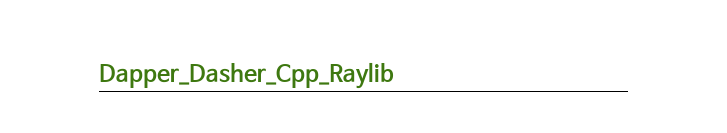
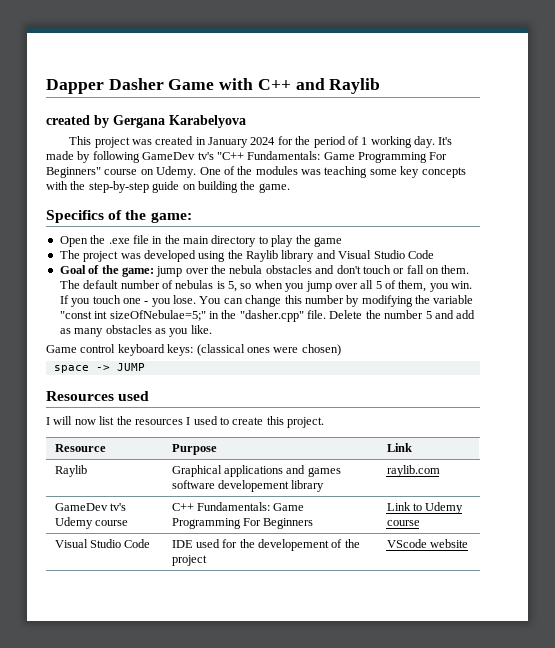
- Dapper_Dasher_Cpp_Raylib
+ Dapper Dasher Game with C++ and Raylib
+ created by Gergana Karabelyova
+ This project was created in January 2024 for the period of 1 working day. It's made by following GameDev tv's "C++ Fundamentals: Game Programming For Beginners" course on Udemy. One of the modules was teaching some key concepts with the step-by-step guide on building the game.
+ Specifics of the game:
+ Open the .exe file in the main directory to play the game
+ The project was developed using the Raylib library and Visual Studio Code
+ Goal of the game: jump over the nebula obstacles and don't touch or fall on them. The default number of nebulas is 5, so when you jump over all 5 of them, you win. If you touch one - you lose. You can change this number by modifying the variable "const int sizeOfNebulae=5;" in the "dasher.cpp" file. Delete the number 5 and add as many obstacles as you like.
+ Game control keyboard keys: (classical ones were chosen)
+ space -> JUMP
+ Resources used
+ I will now list the resources I used to create this project.
+ Resource | Purpose | Link
+ Raylib | Graphical applications and games software developement library | raylib.com
+ GameDev tv's Udemy course | C++ Fundamentals: Game Programming For Beginners | Link to Udemy course
+ Visual Studio Code | IDE used for the developement of the project | VScode website

